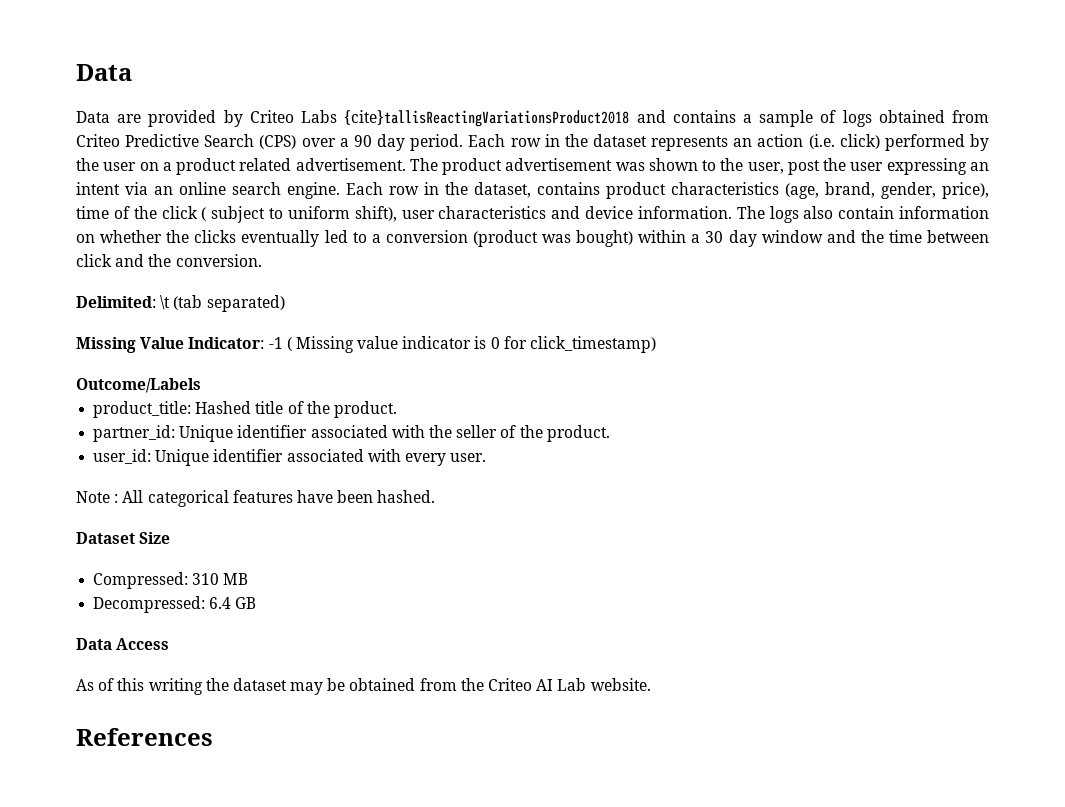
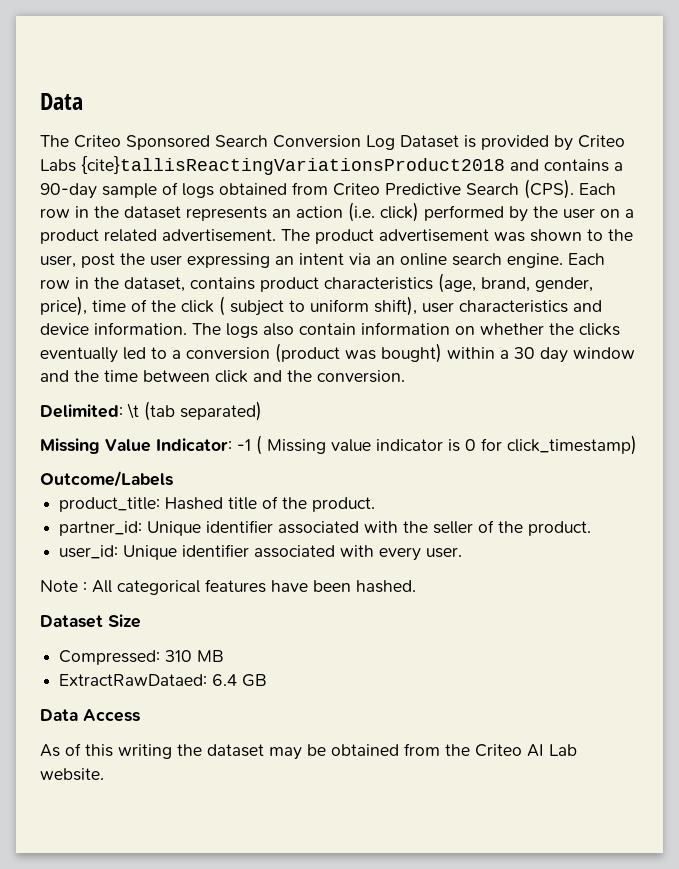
- Data are provided by Criteo Labs {cite}tallisReactingVariationsProduct2018 and contains a sample of logs obtained from Criteo Predictive Search (CPS) over a 90 day period.
+ The Criteo Sponsored Search Conversion Log Dataset is provided by Criteo Labs {cite}tallisReactingVariationsProduct2018 and contains a 90-day sample of logs obtained from Criteo Predictive Search (CPS).
- Decompressed: 6.4 GB
+ ExtractRawDataed: 6.4 GB
- References

